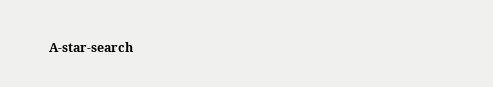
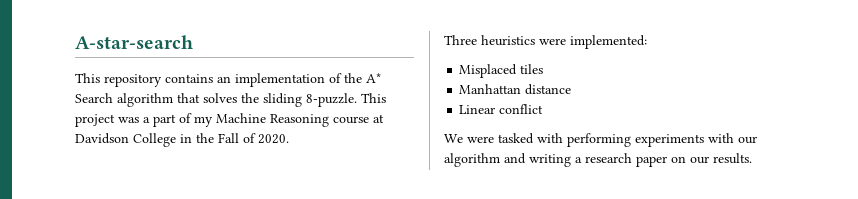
+ This repository contains an implementation of the A* Search algorithm that solves the sliding 8-puzzle. This project was a part of my Machine Reasoning course at Davidson College in the Fall of 2020.
+ Three heuristics were implemented:
+ Misplaced tiles
+ Manhattan distance
+ Linear conflict
+ We were tasked with performing experiments with our algorithm and writing a research paper on our results.

